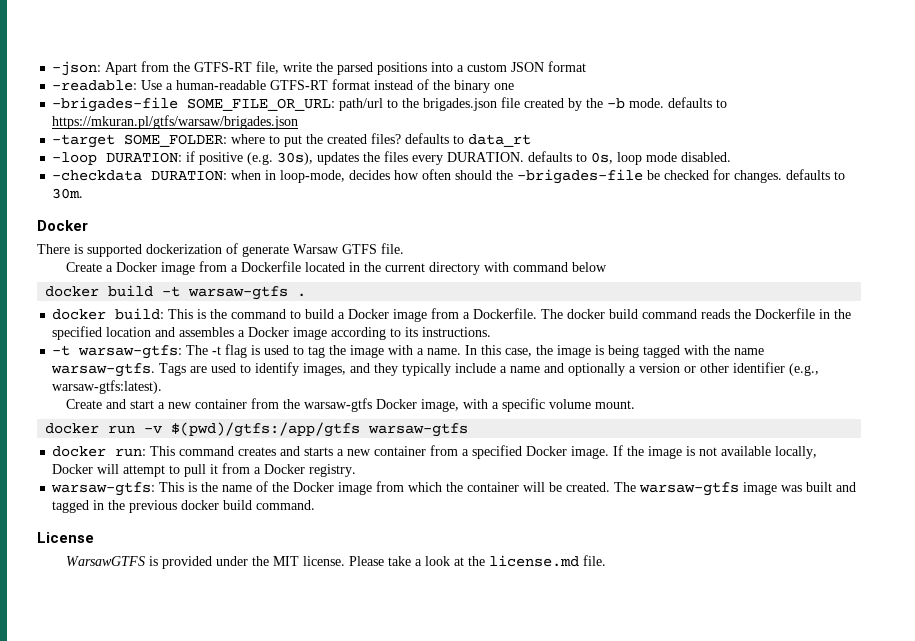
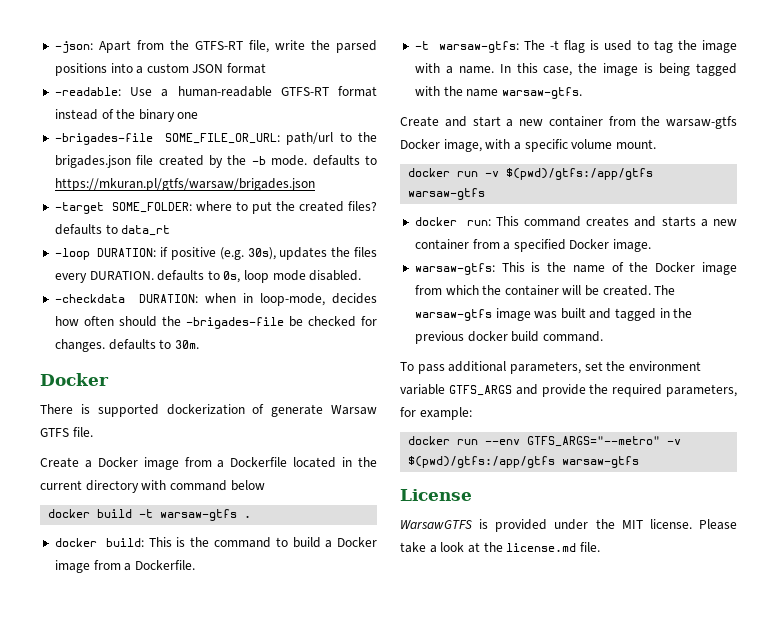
- The docker build command reads the Dockerfile in the specified location and assembles a Docker image according to its instructions.
- Tags are used to identify images, and they typically include a name and optionally a version or other identifier (e.g., warsaw-gtfs:latest).
- If the image is not available locally, Docker will attempt to pull it from a Docker registry.
+ To pass additional parameters, set the environment variable GTFS_ARGS and provide the required parameters, for example:
+ docker run --env GTFS_ARGS="--metro" -v $(pwd)/gtfs:/app/gtfs warsaw-gtfs

